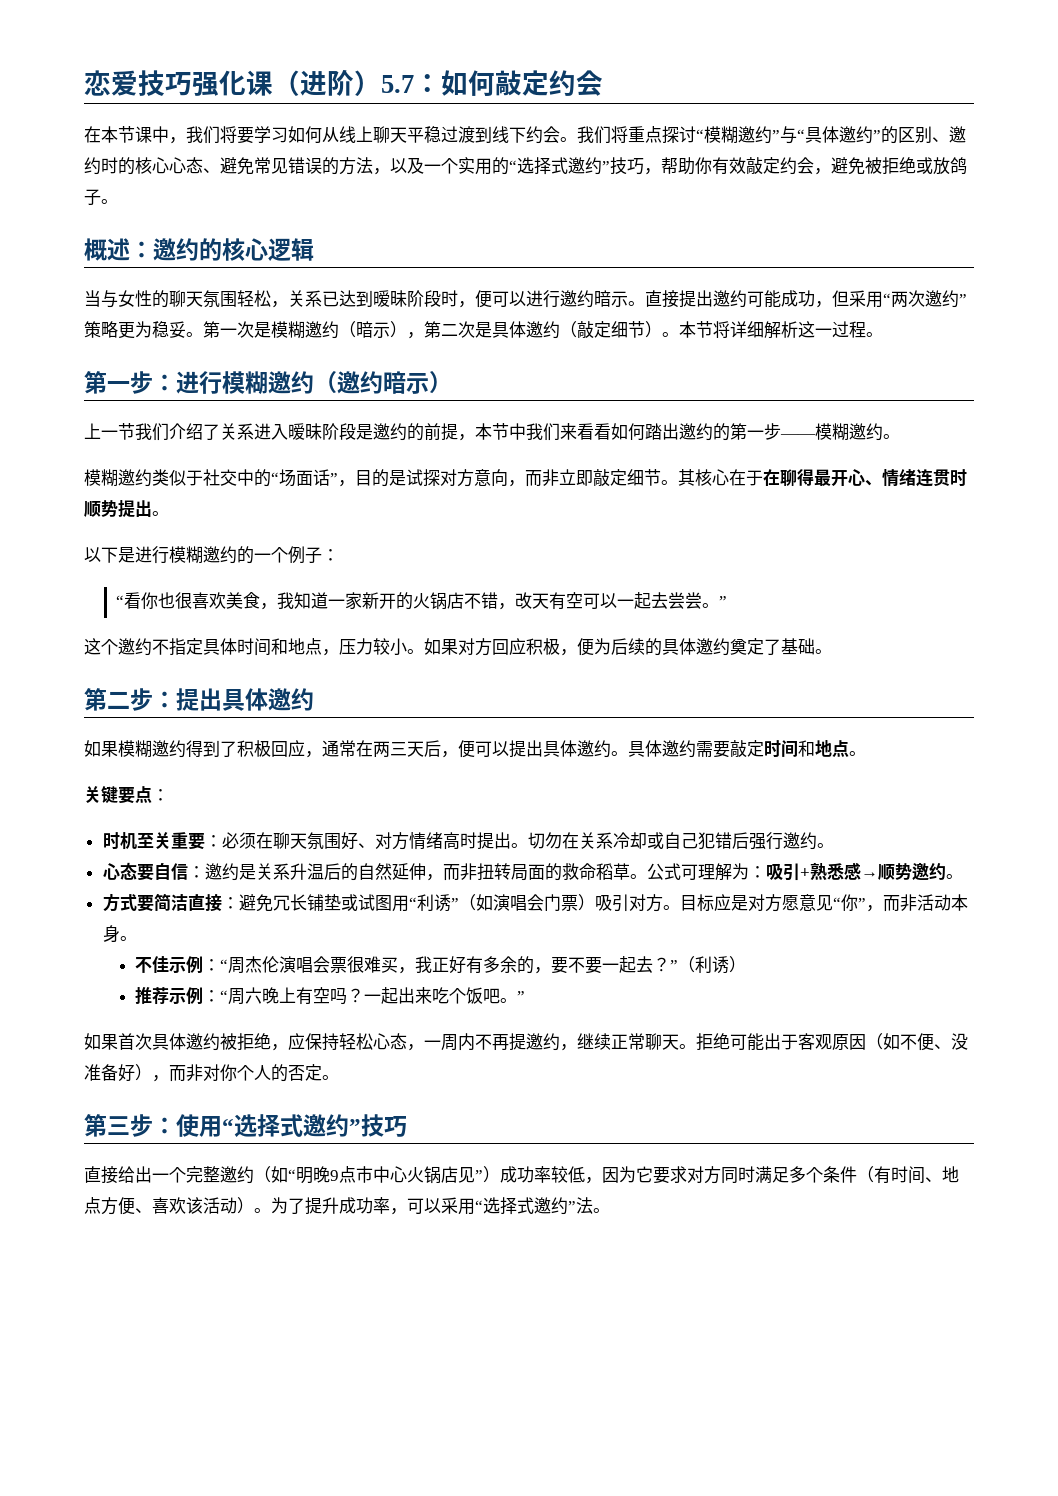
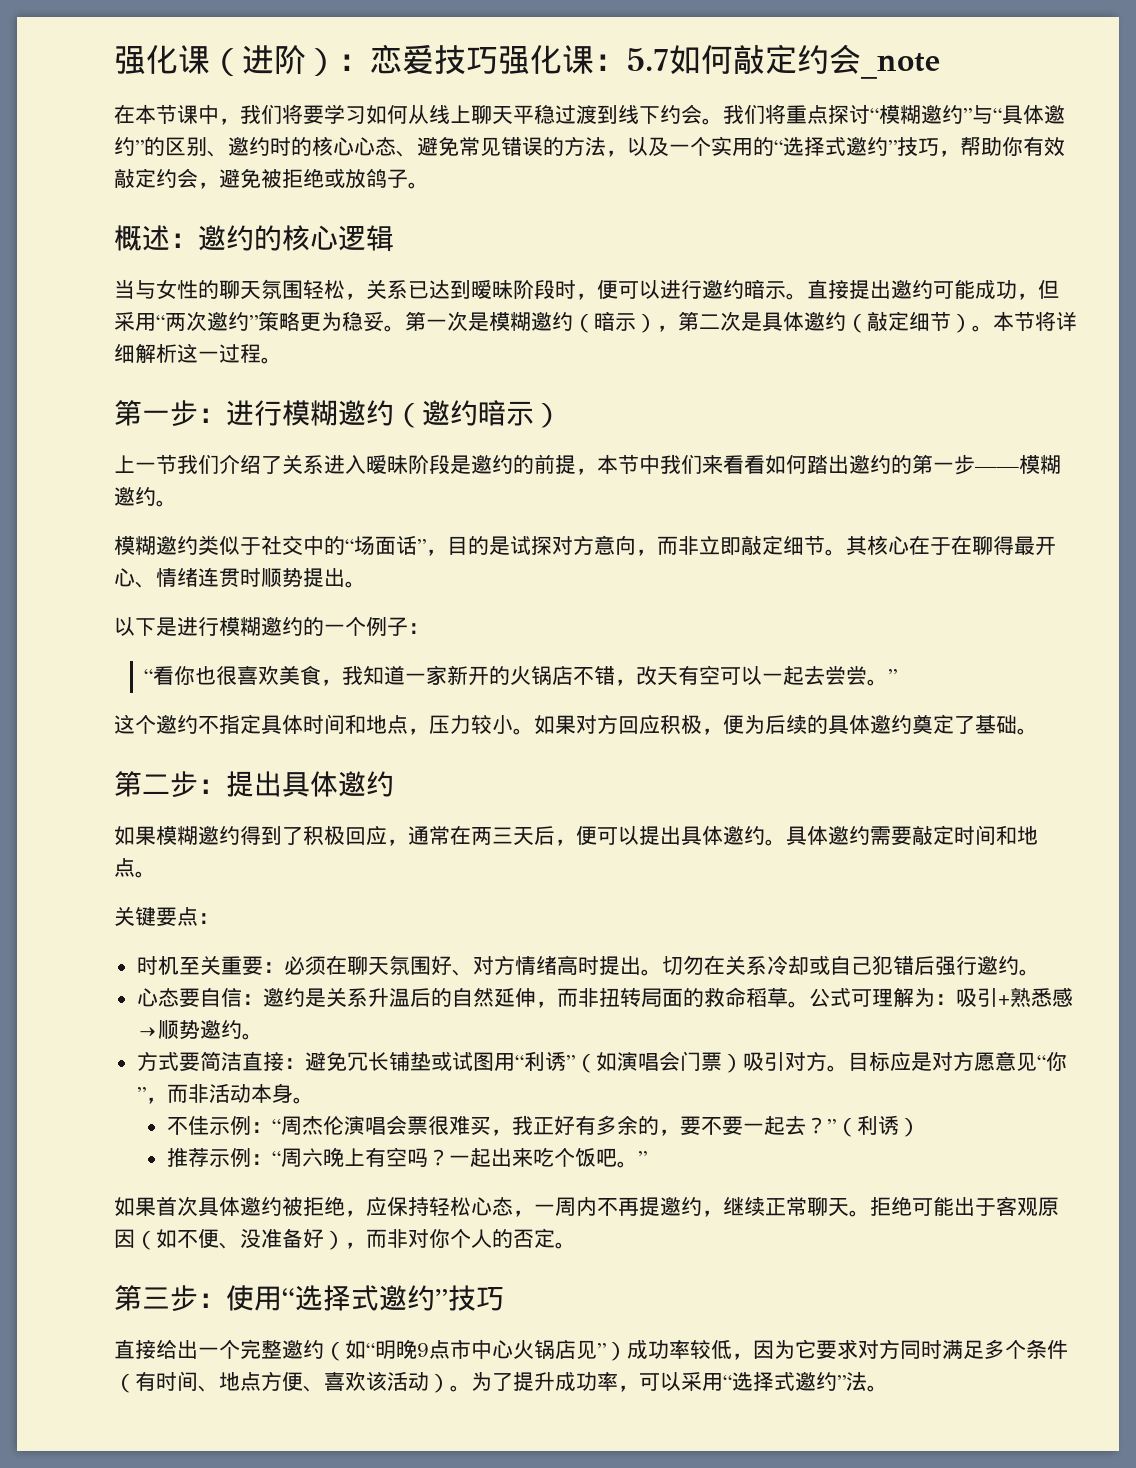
- 恋爱技巧强化课（进阶）5.7：如何敲定约会
+ 强化课（进阶）：恋爱技巧强化课：5.7如何敲定约会_note

